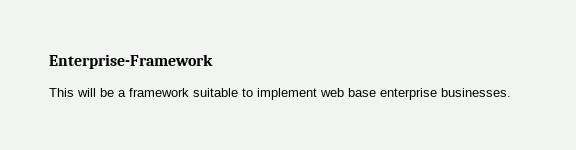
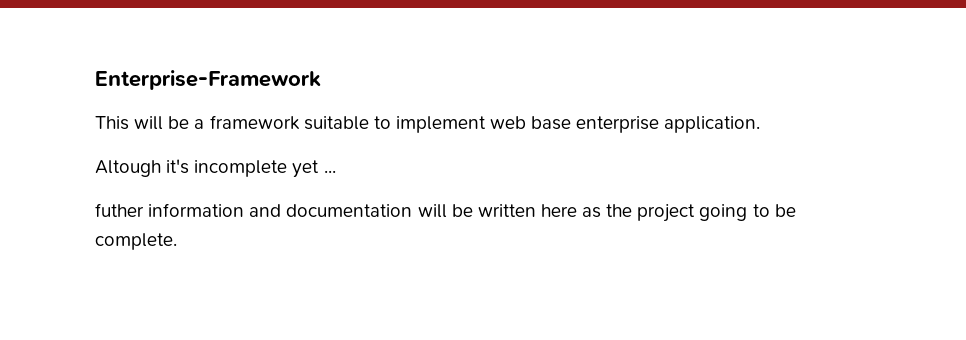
- This will be a framework suitable to implement web base enterprise businesses.
+ This will be a framework suitable to implement web base enterprise application.
+ Altough it's incomplete yet ...
+ futher information and documentation will be written here as the project going to be complete.

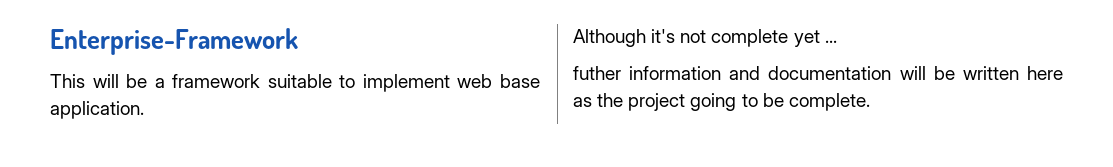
- This will be a framework suitable to implement web base enterprise application.
+ This will be a framework suitable to implement web base application.
- Altough it's incomplete yet ...
+ Although it's not complete yet ...

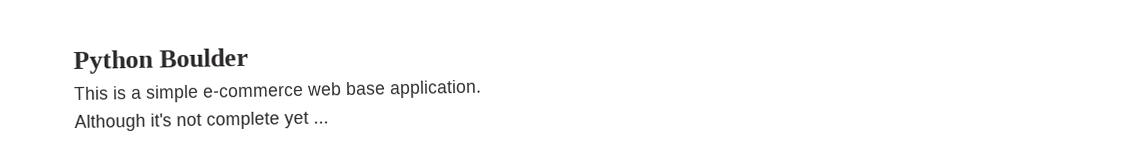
- Enterprise-Framework
+ Python Boulder
- This will be a framework suitable to implement web base application.
+ This is a simple e-commerce web base application.
- futher information and documentation will be written here as the project going to be complete.

